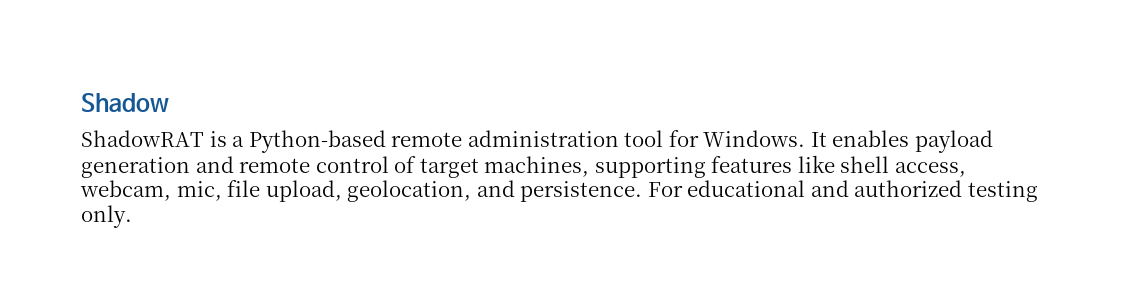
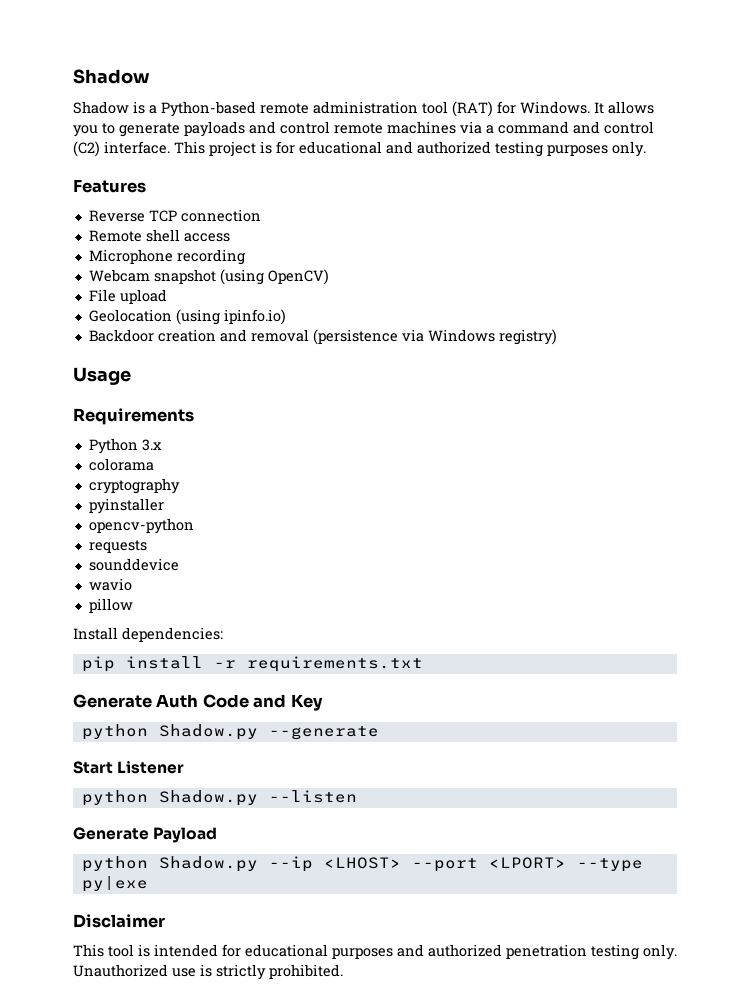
- ShadowRAT is a Python-based remote administration tool for Windows.
+ Shadow is a Python-based remote administration tool (RAT) for Windows.
- It enables payload generation and remote control of target machines, supporting features like shell access, webcam, mic, file upload, geolocation, and persistence. For educational and authorized testing only.
+ It allows you to generate payloads and control remote machines via a command and control (C2) interface. This project is for educational and authorized testing purposes only.
+ Features
+ Reverse TCP connection
+ Remote shell access
+ Microphone recording
+ Webcam snapshot (using OpenCV)
+ File upload
+ Geolocation (using ipinfo.io)
+ Backdoor creation and removal (persistence via Windows registry)
+ Usage
+ Requirements
+ Python 3.x
+ colorama
+ cryptography
+ pyinstaller
+ opencv-python
+ requests
+ sounddevice
+ wavio
+ pillow
+ Install dependencies:
+ pip install -r requirements.txt
+ Generate Auth Code and Key
+ python Shadow.py --generate
+ Start Listener
+ python Shadow.py --listen
+ Generate Payload
+ python Shadow.py --ip <LHOST> --port <LPORT> --type py|exe
+ Disclaimer
+ This tool is intended for educational purposes and authorized penetration testing only. Unauthorized use is strictly prohibited.

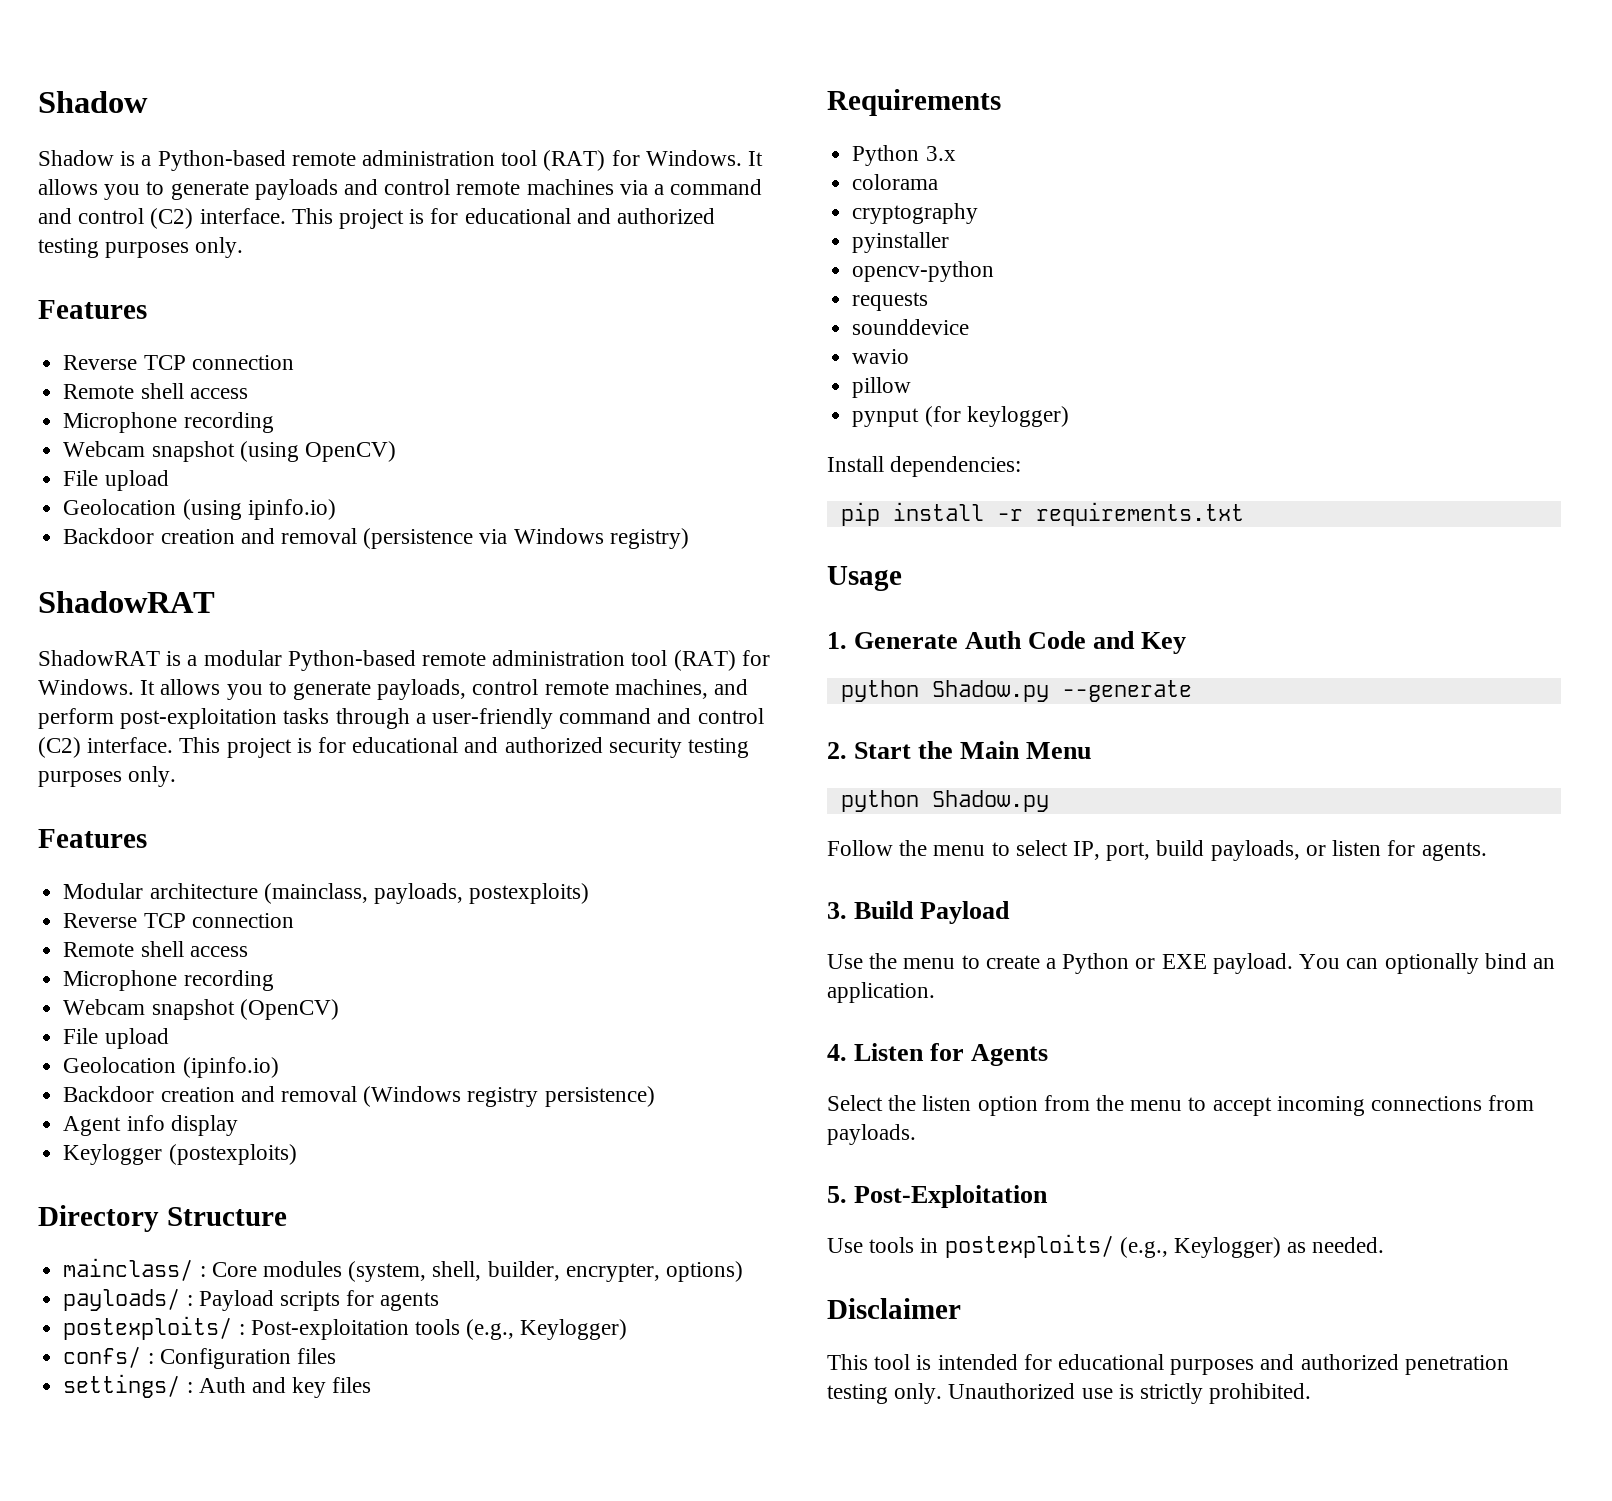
  Backdoor creation and removal (persistence via Windows registry)
- Usage
+ ShadowRAT
+ ShadowRAT is a modular Python-based remote administration tool (RAT) for Windows. It allows you to generate payloads, control remote machines, and perform post-exploitation tasks through a user-friendly command and control (C2) interface. This project is for educational and authorized security testing purposes only.
+ Features
+ Modular architecture (mainclass, payloads, postexploits)
+ Reverse TCP connection
+ Remote shell access
+ Microphone recording
+ Webcam snapshot (OpenCV)
+ File upload
+ Geolocation (ipinfo.io)
+ Backdoor creation and removal (Windows registry persistence)
+ Agent info display
+ Keylogger (postexploits)
+ Directory Structure
+ mainclass/ : Core modules (system, shell, builder, encrypter, options)
+ payloads/ : Payload scripts for agents
+ postexploits/ : Post-exploitation tools (e.g., Keylogger)
+ confs/ : Configuration files
+ settings/ : Auth and key files
+ pynput (for keylogger)
- Generate Auth Code and Key
+ Usage
+ 1. Generate Auth Code and Key
- Start Listener
- python Shadow.py --listen
- Generate Payload
- python Shadow.py --ip <LHOST> --port <LPORT> --type py|exe
+ 2. Start the Main Menu
+ python Shadow.py
+ Follow the menu to select IP, port, build payloads, or listen for agents.
+ 3. Build Payload
+ Use the menu to create a Python or EXE payload. You can optionally bind an application.
+ 4. Listen for Agents
+ Select the listen option from the menu to accept incoming connections from payloads.
+ 5. Post-Exploitation
+ Use tools in postexploits/ (e.g., Keylogger) as needed.

